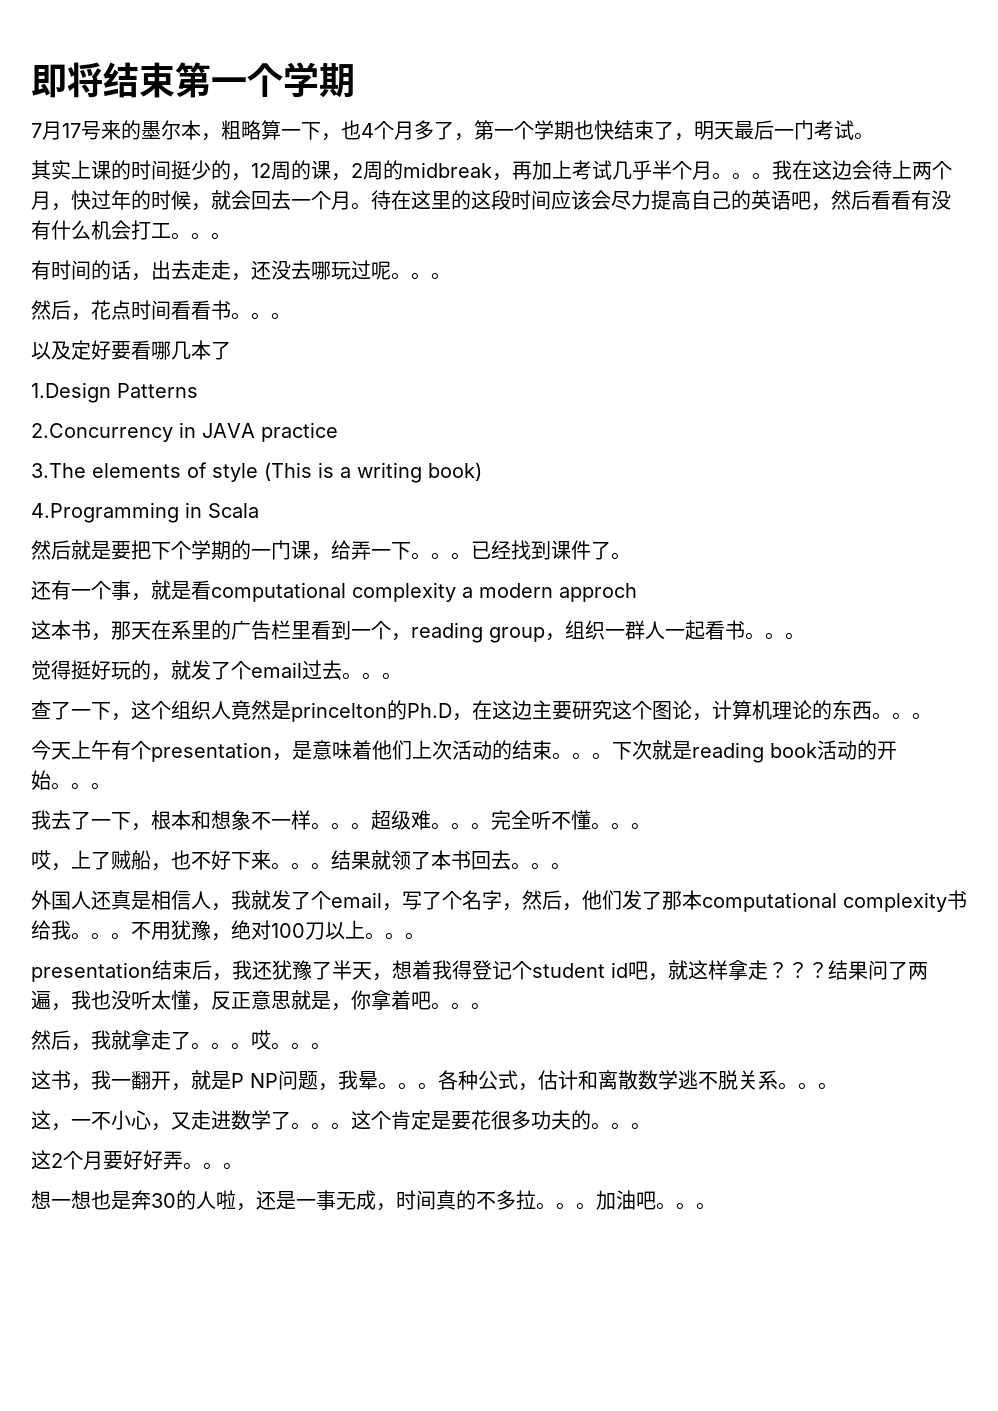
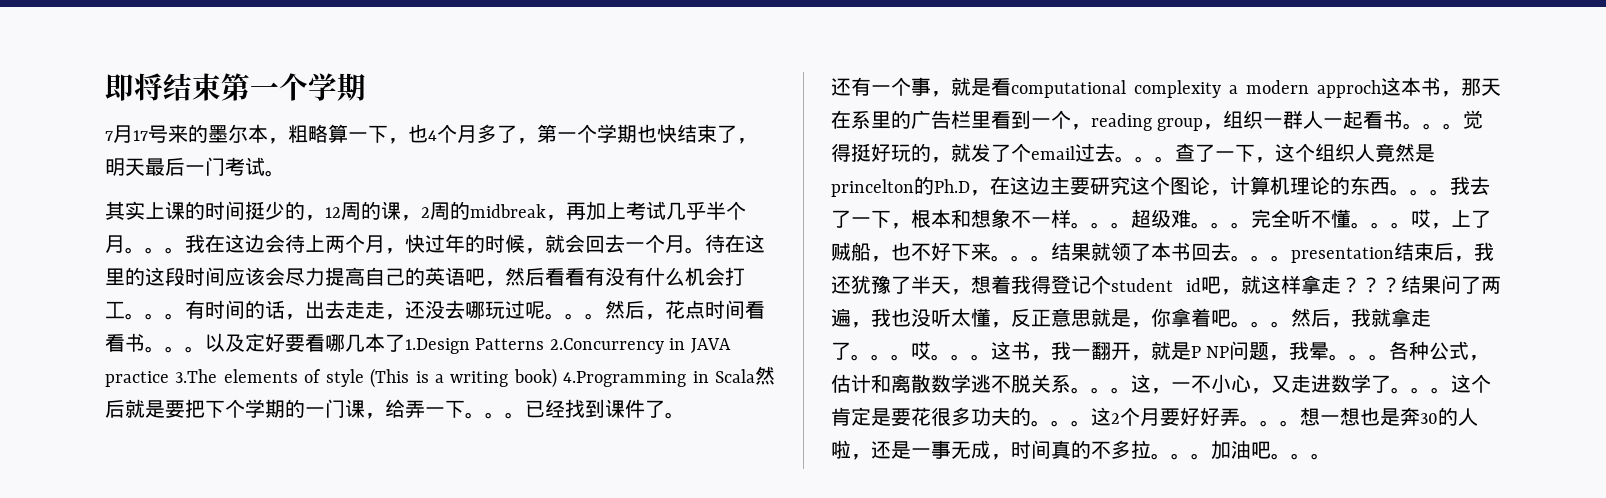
- 待在这里的这段时间应该会尽力提高自己的英语吧，然后看看有没有什么机会打工。。。
- 有时间的话，出去走走，还没去哪玩过呢。。。
- 然后，花点时间看看书。。。
- 以及定好要看哪几本了
- 1.Design Patterns
- 2.Concurrency in JAVA practice
- 3.The elements of style (This is a writing book)
- 4.Programming in Scala
- 然后就是要把下个学期的一门课，给弄一下。
+ 待在这里的这段时间应该会尽力提高自己的英语吧，然后看看有没有什么机会打工。。。有时间的话，出去走走，还没去哪玩过呢。。。然后，花点时间看看书。。。以及定好要看哪几本了1.Design Patterns 2.Concurrency in JAVA practice 3.The elements of style (This is a writing book) 4.Programming in Scala然后就是要把下个学期的一门课，给弄一下。
- 还有一个事，就是看computational complexity a modern approch
- 这本书，那天在系里的广告栏里看到一个，reading group，组织一群人一起看书。。。
- 觉得挺好玩的，就发了个email过去。。。
- 查了一下，这个组织人竟然是princelton的Ph.D，在这边主要研究这个图论，计算机理论的东西。。。
- 今天上午有个presentation，是意味着他们上次活动的结束。。。下次就是reading book活动的开始。。。
- 我去了一下，根本和想象不一样。
+ 还有一个事，就是看computational complexity a modern approch这本书，那天在系里的广告栏里看到一个，reading group，组织一群人一起看书。。。觉得挺好玩的，就发了个email过去。。。查了一下，这个组织人竟然是princelton的Ph.D，在这边主要研究这个图论，计算机理论的东西。。。我去了一下，根本和想象不一样。
- 完全听不懂。。。
- 哎，上了贼船，也不好下来。
+ 完全听不懂。。。哎，上了贼船，也不好下来。
- 结果就领了本书回去。。。
- 外国人还真是相信人，我就发了个email，写了个名字，然后，他们发了那本computational complexity书给我。。。不用犹豫，绝对100刀以上。。。
- presentation结束后，我还犹豫了半天，想着我得登记个student id吧，就这样拿走？
+ 结果就领了本书回去。。。presentation结束后，我还犹豫了半天，想着我得登记个student id吧，就这样拿走？
- 结果问了两遍，我也没听太懂，反正意思就是，你拿着吧。。。
- 然后，我就拿走了。
+ 结果问了两遍，我也没听太懂，反正意思就是，你拿着吧。。。然后，我就拿走了。
- 哎。。。
- 这书，我一翻开，就是P NP问题，我晕。
+ 哎。。。这书，我一翻开，就是P NP问题，我晕。
- 各种公式，估计和离散数学逃不脱关系。。。
- 这，一不小心，又走进数学了。
+ 各种公式，估计和离散数学逃不脱关系。。。这，一不小心，又走进数学了。
- 这个肯定是要花很多功夫的。。。
- 这2个月要好好弄。。。
- 想一想也是奔30的人啦，还是一事无成，时间真的不多拉。
+ 这个肯定是要花很多功夫的。。。这2个月要好好弄。。。想一想也是奔30的人啦，还是一事无成，时间真的不多拉。

